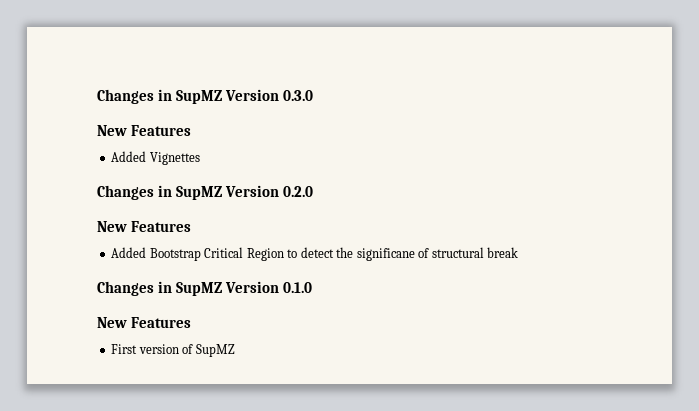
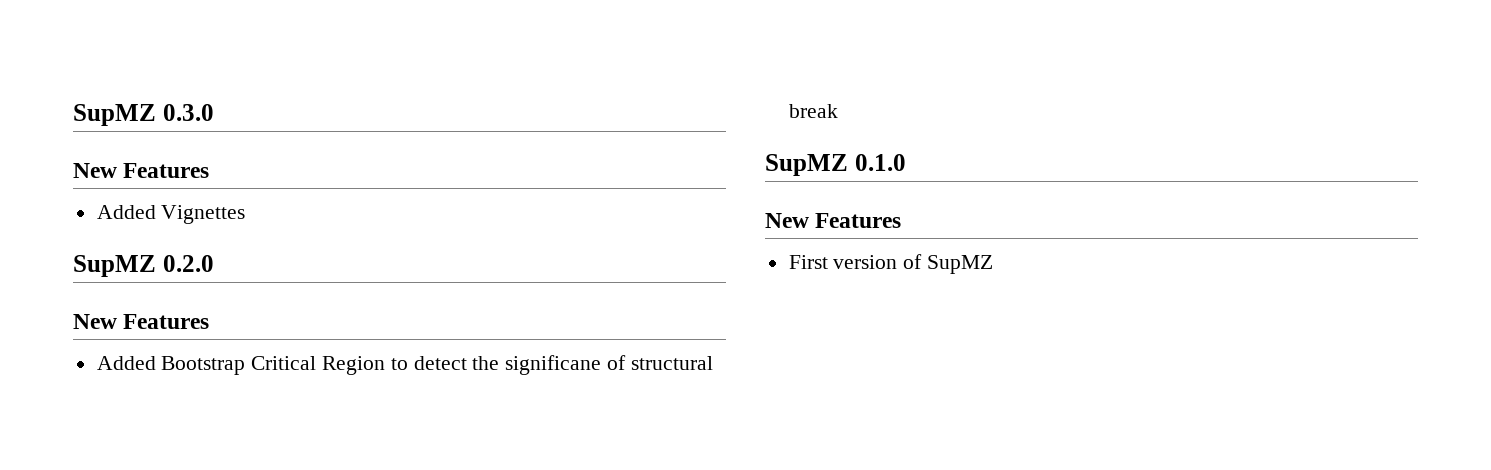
- Changes in SupMZ Version 0.3.0
+ SupMZ 0.3.0
- Changes in SupMZ Version 0.2.0
+ SupMZ 0.2.0
- Changes in SupMZ Version 0.1.0
+ SupMZ 0.1.0

